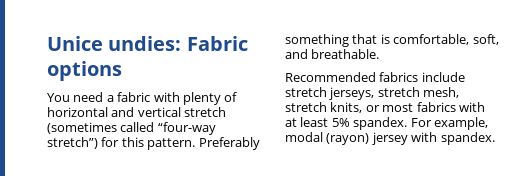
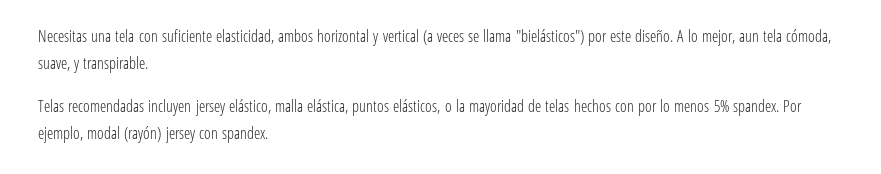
- Unice undies: Fabric options
- You need a fabric with plenty of horizontal and vertical stretch (sometimes called “four-way stretch”) for this pattern. Preferably something that is comfortable, soft, and breathable.
- Recommended fabrics include stretch jerseys, stretch mesh, stretch knits, or most fabrics with at least 5% spandex. For example, modal (rayon) jersey with spandex.
+ Necesitas una tela con suficiente elasticidad, ambos horizontal y vertical (a veces se llama "bielásticos") por este diseño. A lo mejor, aun tela cómoda, suave, y transpirable.
+ Telas recomendadas incluyen jersey elástico, malla elástica, puntos elásticos, o la mayoridad de telas hechos con por lo menos 5% spandex. Por ejemplo, modal (rayón) jersey con spandex.

